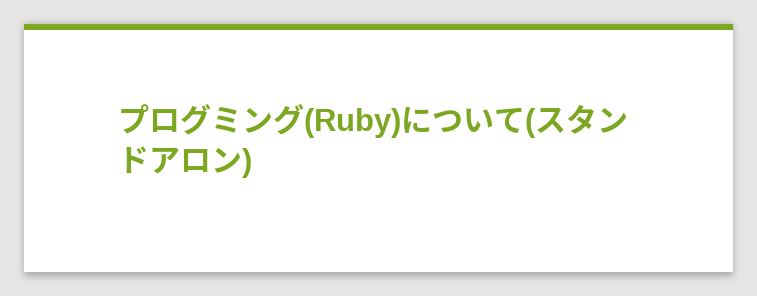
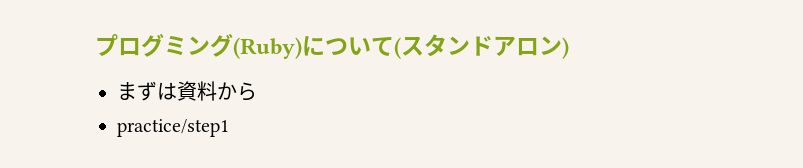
+ まずは資料から
+ practice/step1

